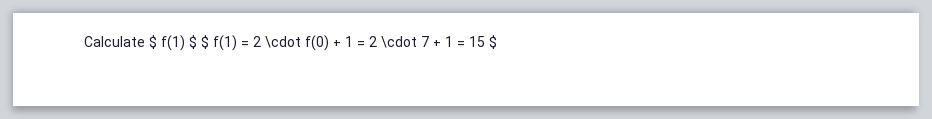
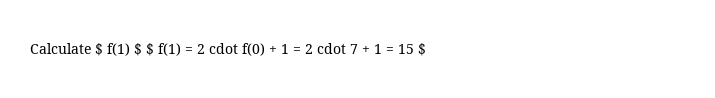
- Calculate $ f(1) $ $ f(1) = 2 \cdot f(0) + 1 = 2 \cdot 7 + 1 = 15 $
+ Calculate $ f(1) $ $ f(1) = 2 cdot f(0) + 1 = 2 cdot 7 + 1 = 15 $

